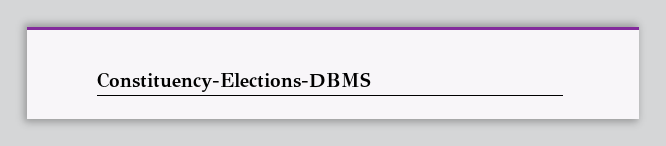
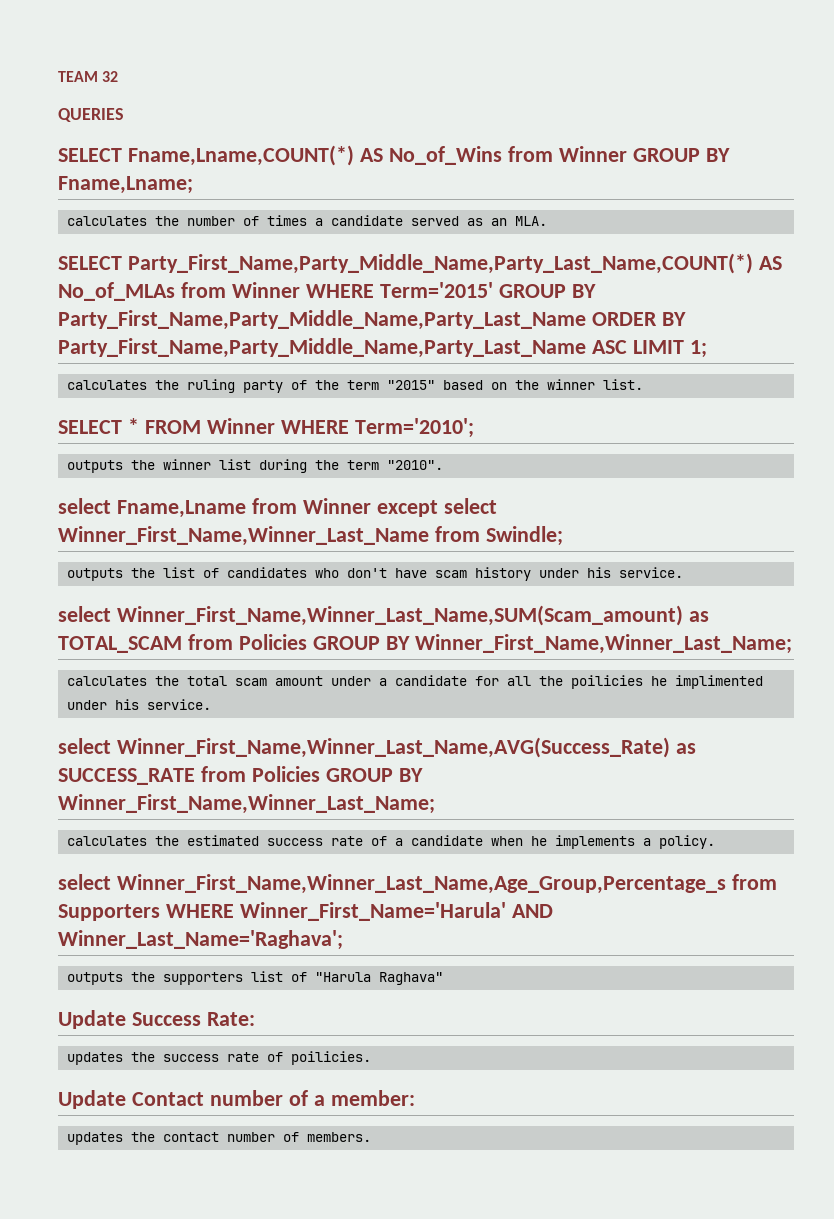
- Constituency-Elections-DBMS
+ TEAM 32
+ QUERIES
+ SELECT Fname,Lname,COUNT(*) AS No_of_Wins from Winner GROUP BY Fname,Lname;
+ calculates the number of times a candidate served as an MLA.
+ SELECT Party_First_Name,Party_Middle_Name,Party_Last_Name,COUNT(*) AS No_of_MLAs from Winner WHERE Term='2015' GROUP BY Party_First_Name,Party_Middle_Name,Party_Last_Name ORDER BY Party_First_Name,Party_Middle_Name,Party_Last_Name ASC LIMIT 1;
+ calculates the ruling party of the term "2015" based on the winner list.
+ SELECT * FROM Winner WHERE Term='2010';
+ outputs the winner list during the term "2010".
+ select Fname,Lname from Winner except select Winner_First_Name,Winner_Last_Name from Swindle;
+ outputs the list of candidates who don't have scam history under his service.
+ select Winner_First_Name,Winner_Last_Name,SUM(Scam_amount) as TOTAL_SCAM from Policies GROUP BY Winner_First_Name,Winner_Last_Name;
+ calculates the total scam amount under a candidate for all the poilicies he implimented under his service.
+ select Winner_First_Name,Winner_Last_Name,AVG(Success_Rate) as SUCCESS_RATE from Policies GROUP BY Winner_First_Name,Winner_Last_Name;
+ calculates the estimated success rate of a candidate when he implements a policy.
+ select Winner_First_Name,Winner_Last_Name,Age_Group,Percentage_s from Supporters WHERE Winner_First_Name='Harula' AND Winner_Last_Name='Raghava';
+ outputs the supporters list of "Harula Raghava"
+ Update Success Rate:
+ updates the success rate of poilicies.
+ Update Contact number of a member:
+ updates the contact number of members.

